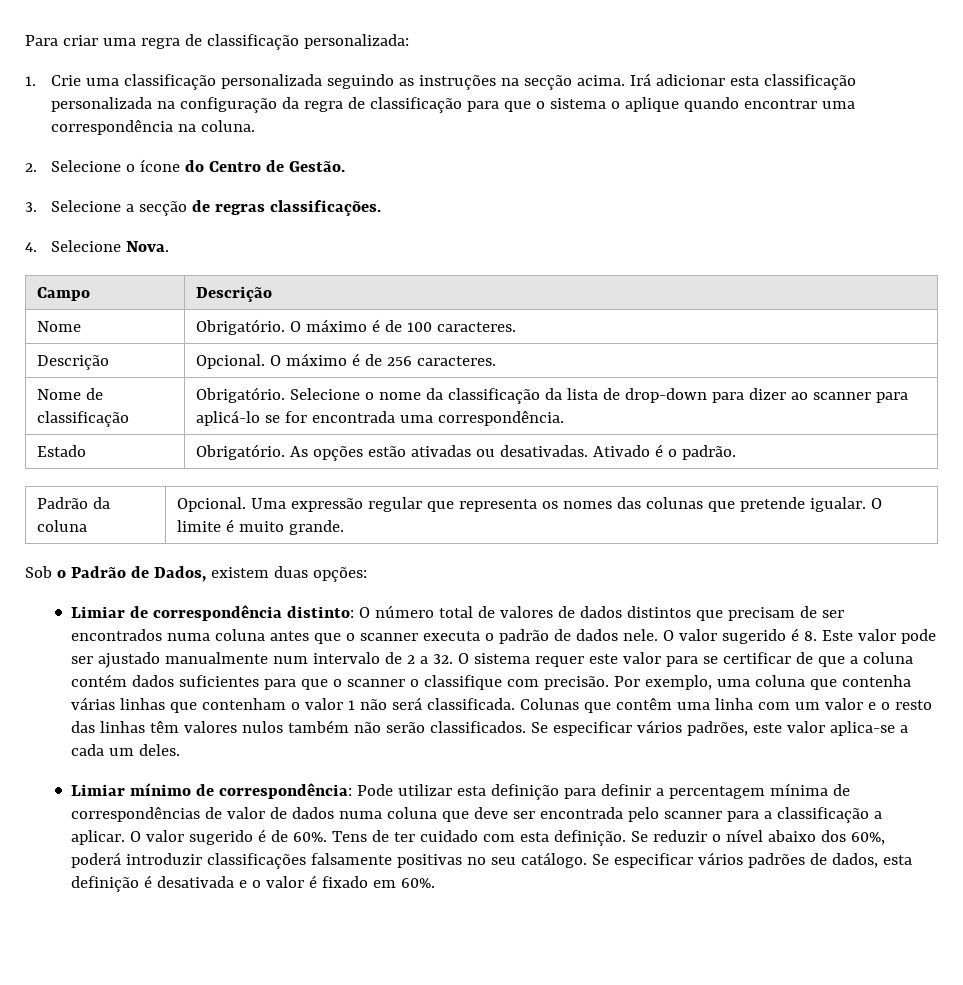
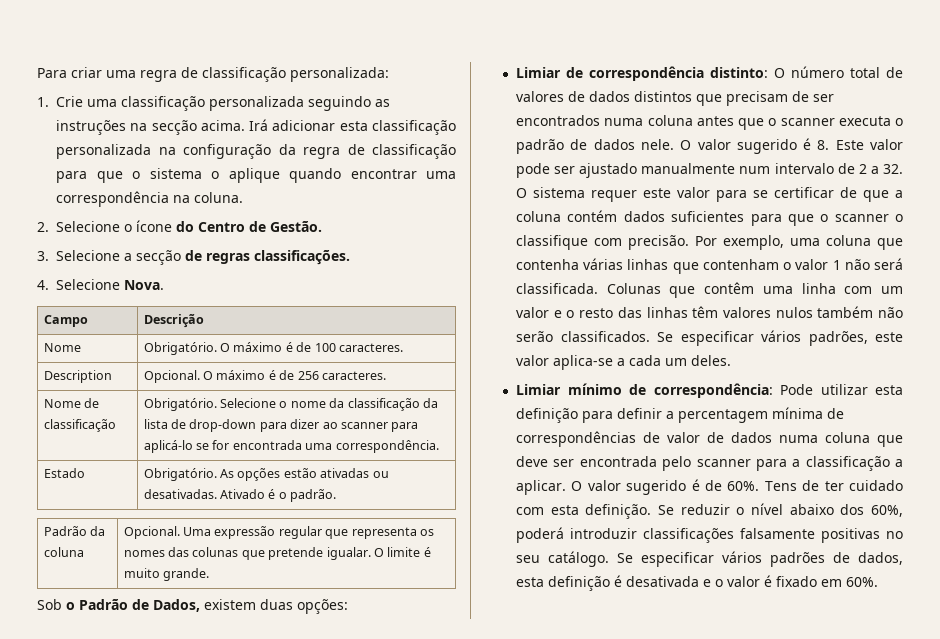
- Descrição | Opcional. O máximo é de 256 caracteres.
+ Description | Opcional. O máximo é de 256 caracteres.

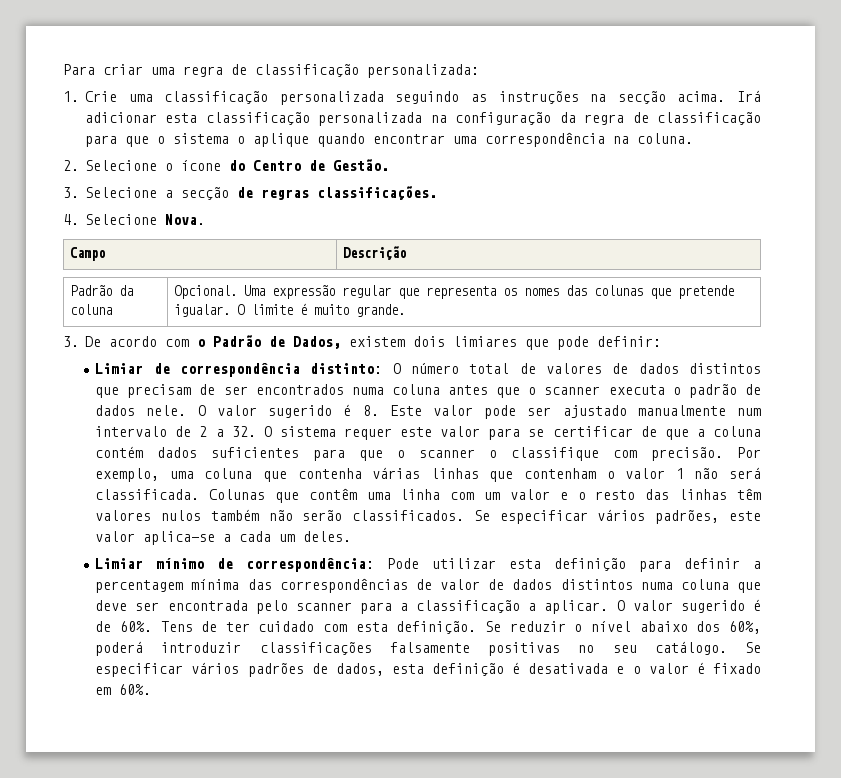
- Nome | Obrigatório. O máximo é de 100 caracteres.
- Description | Opcional. O máximo é de 256 caracteres.
- Nome de classificação | Obrigatório. Selecione o nome da classificação da lista de drop-down para dizer ao scanner para aplicá-lo se for encontrada uma correspondência.
- Estado | Obrigatório. As opções estão ativadas ou desativadas. Ativado é o padrão.
- Sob o Padrão de Dados, existem duas opções:
+ 3. De acordo com o Padrão de Dados, existem dois limiares que pode definir:
- Limiar mínimo de correspondência: Pode utilizar esta definição para definir a percentagem mínima de correspondências de valor de dados numa coluna que deve ser encontrada pelo scanner para a classificação a aplicar.
+ Limiar mínimo de correspondência: Pode utilizar esta definição para definir a percentagem mínima das correspondências de valor de dados distintos numa coluna que deve ser encontrada pelo scanner para a classificação a aplicar.

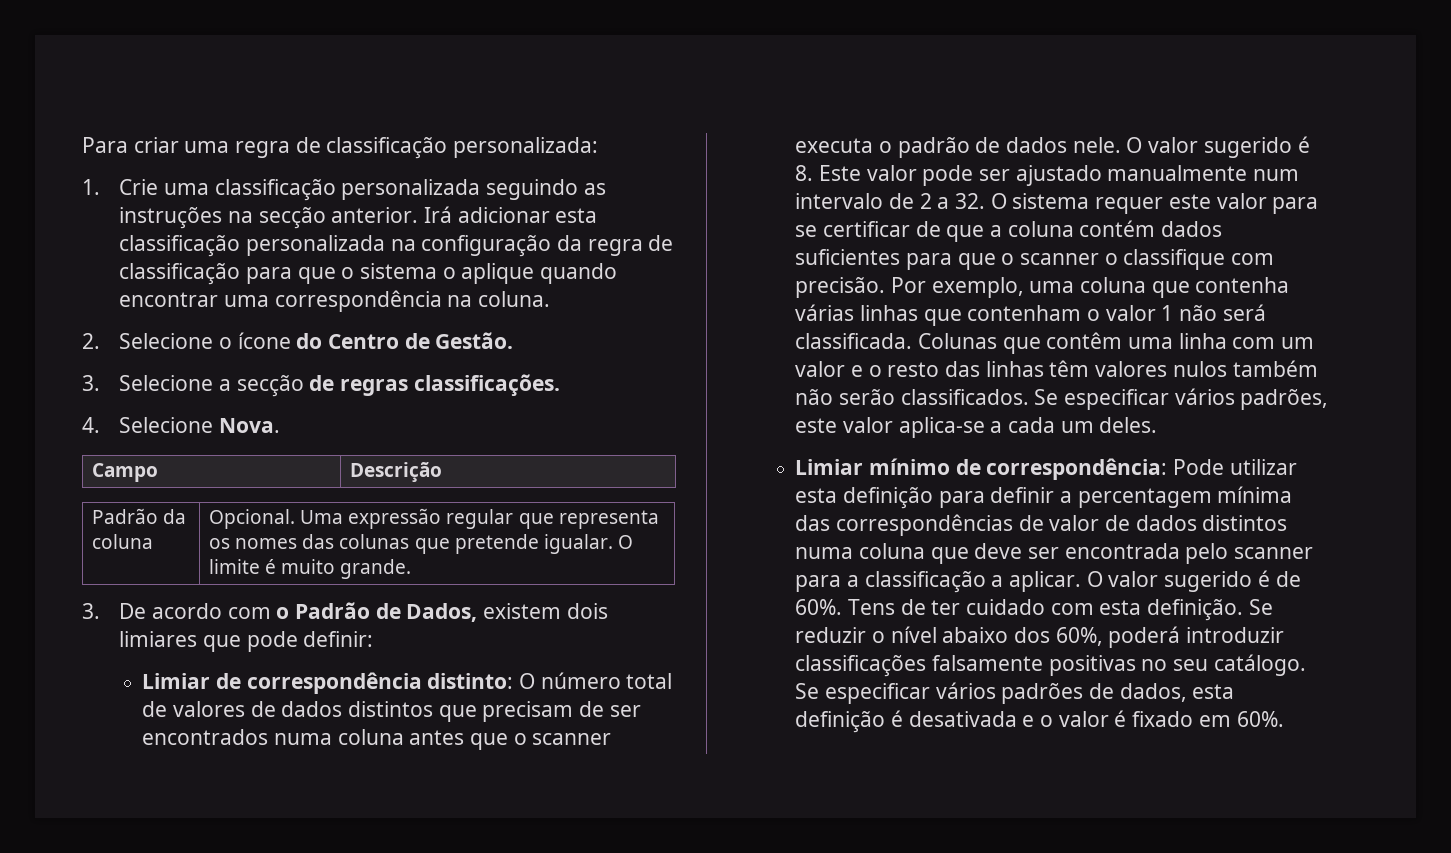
- 1. Crie uma classificação personalizada seguindo as instruções na secção acima.
+ 1. Crie uma classificação personalizada seguindo as instruções na secção anterior.

